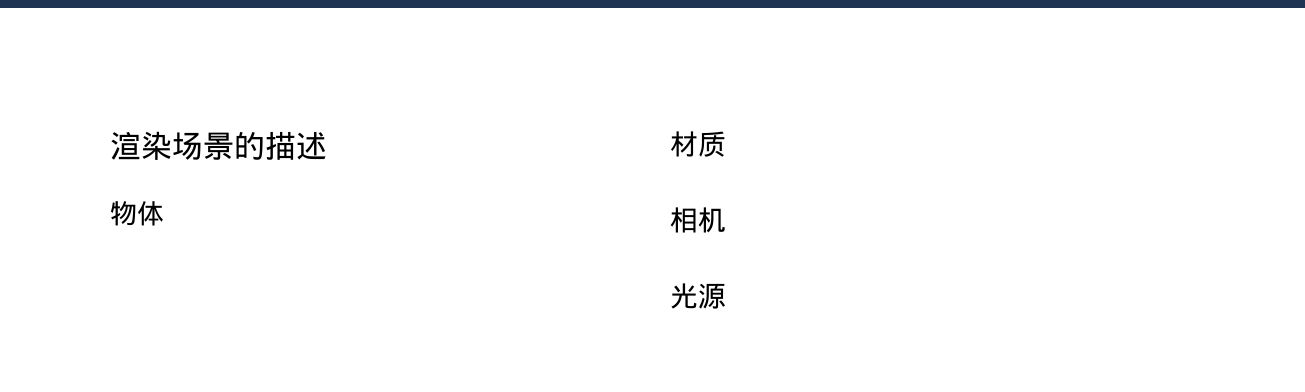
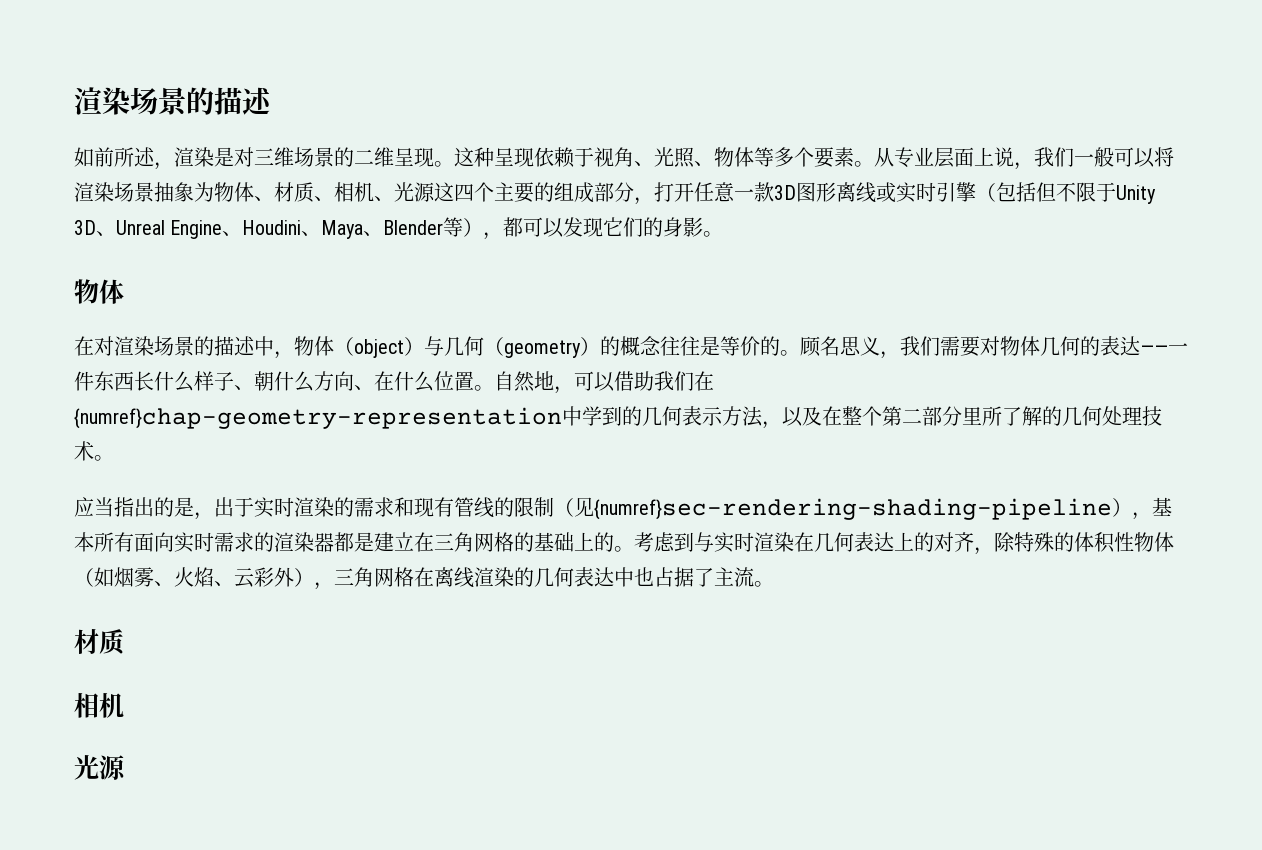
+ 如前所述，渲染是对三维场景的二维呈现。这种呈现依赖于视角、光照、物体等多个要素。从专业层面上说，我们一般可以将渲染场景抽象为物体、材质、相机、光源这四个主要的组成部分，打开任意一款3D图形离线或实时引擎（包括但不限于Unity 3D、Unreal Engine、Houdini、Maya、Blender等），都可以发现它们的身影。
  物体
+ 在对渲染场景的描述中，物体（object）与几何（geometry）的概念往往是等价的。顾名思义，我们需要对物体几何的表达——一件东西长什么样子、朝什么方向、在什么位置。自然地，可以借助我们在{numref}chap-geometry-representation中学到的几何表示方法，以及在整个第二部分里所了解的几何处理技术。
+ 应当指出的是，出于实时渲染的需求和现有管线的限制（见{numref}sec-rendering-shading-pipeline），基本所有面向实时需求的渲染器都是建立在三角网格的基础上的。考虑到与实时渲染在几何表达上的对齐，除特殊的体积性物体（如烟雾、火焰、云彩外），三角网格在离线渲染的几何表达中也占据了主流。

